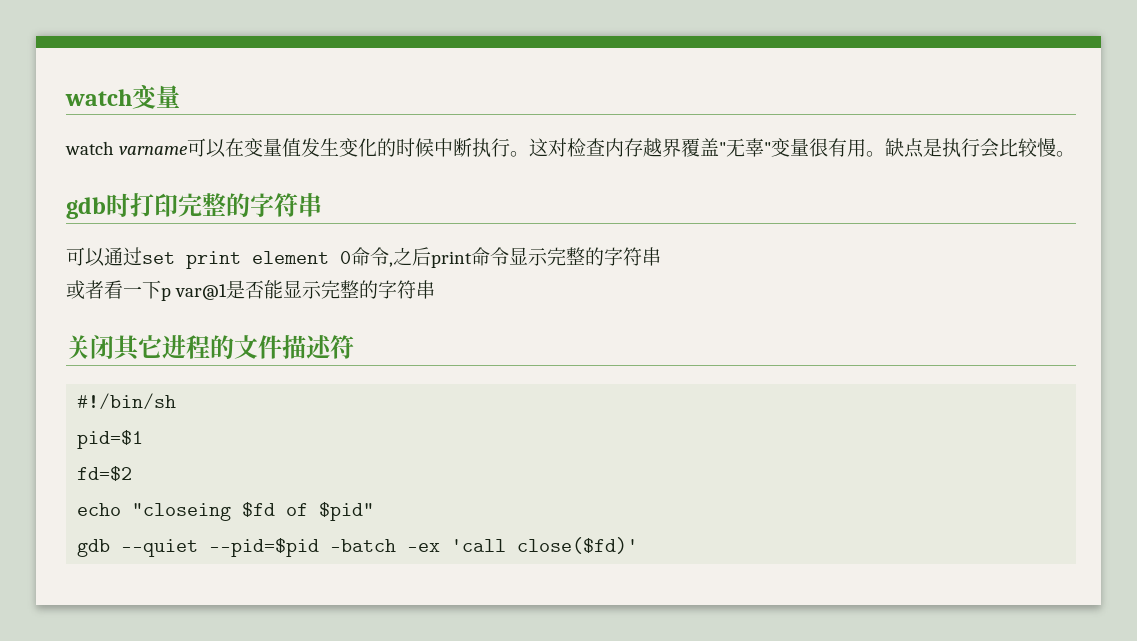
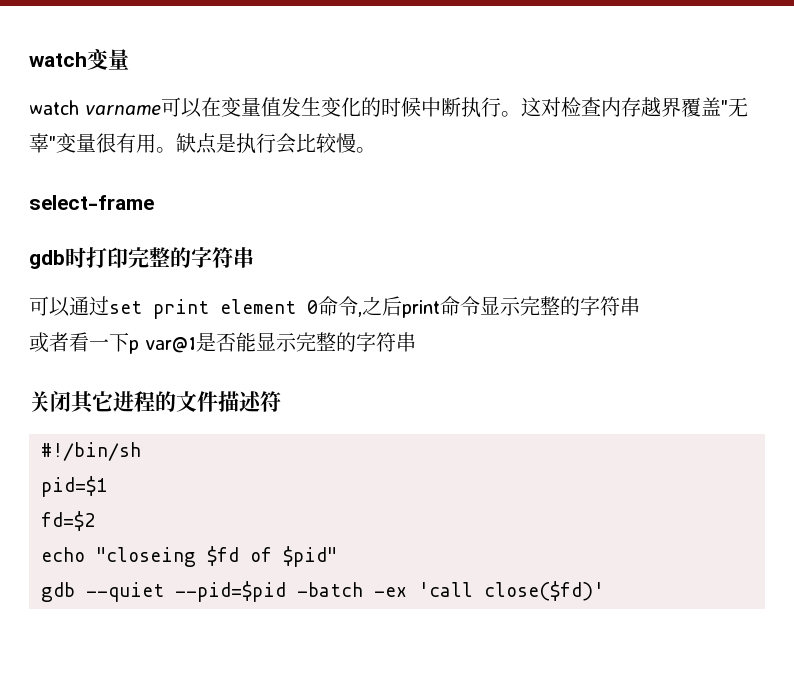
+ select-frame

